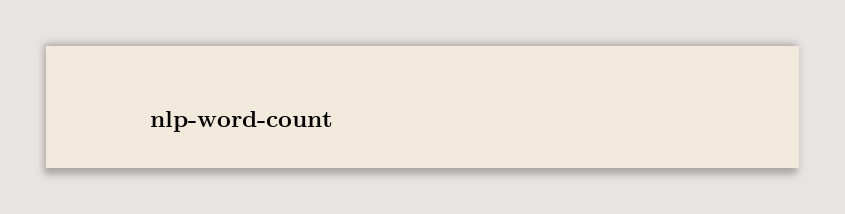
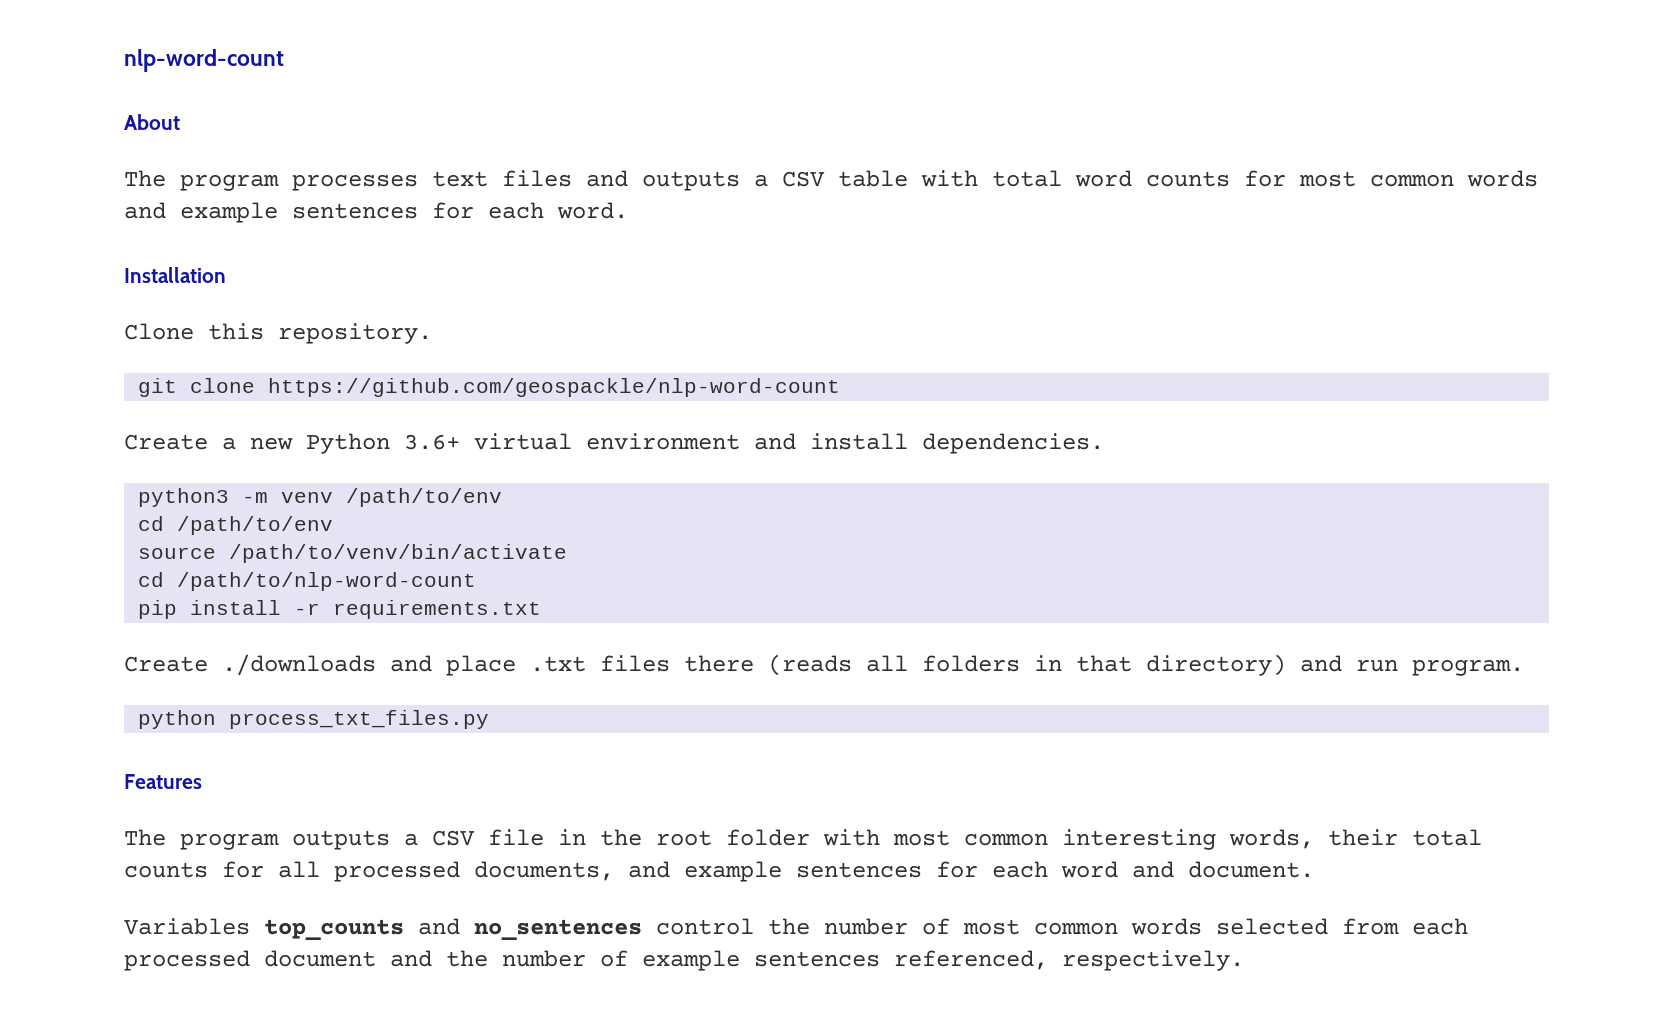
+ About
+ The program processes text files and outputs a CSV table with total word counts for most common words and example sentences for each word.
+ Installation
+ Clone this repository.
+ git clone https://github.com/geospackle/nlp-word-count
+ Create a new Python 3.6+ virtual environment and install dependencies.
+ python3 -m venv /path/to/env
+ cd /path/to/env
+ source /path/to/venv/bin/activate
+ cd /path/to/nlp-word-count
+ pip install -r requirements.txt
+ Create ./downloads and place .txt files there (reads all folders in that directory) and run program.
+ python process_txt_files.py
+ Features
+ The program outputs a CSV file in the root folder with most common interesting words, their total counts for all processed documents, and example sentences for each word and document.
+ Variables top_counts and no_sentences control the number of most common words selected from each processed document and the number of example sentences referenced, respectively.

